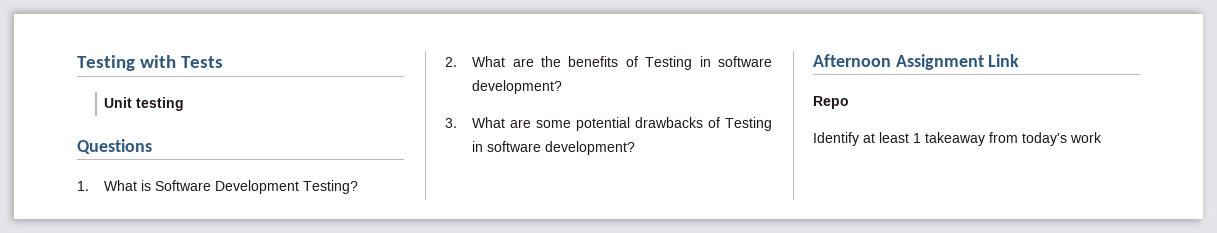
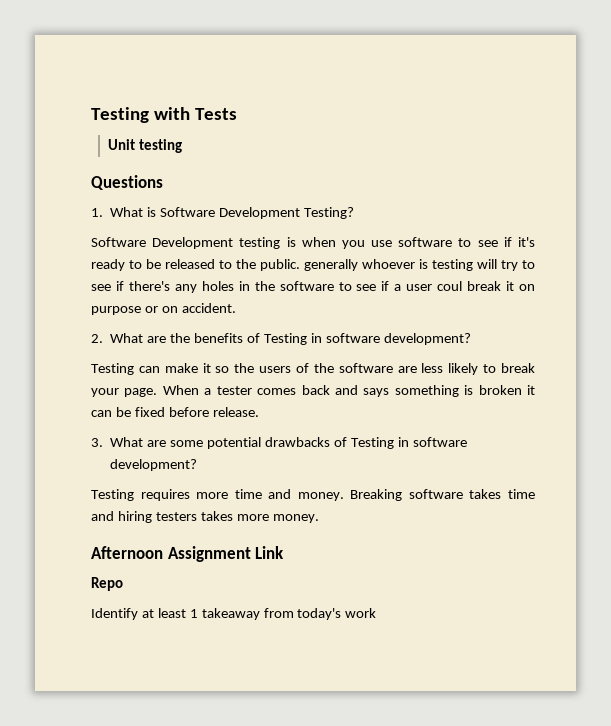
+ Software Development testing is when you use software to see if it's ready to be released to the public. generally whoever is testing will try to see if there's any holes in the software to see if a user coul break it on purpose or on accident.
+ Testing can make it so the users of the software are less likely to break your page. When a tester comes back and says something is broken it can be fixed before release.
+ Testing requires more time and money. Breaking software takes time and hiring testers takes more money.

